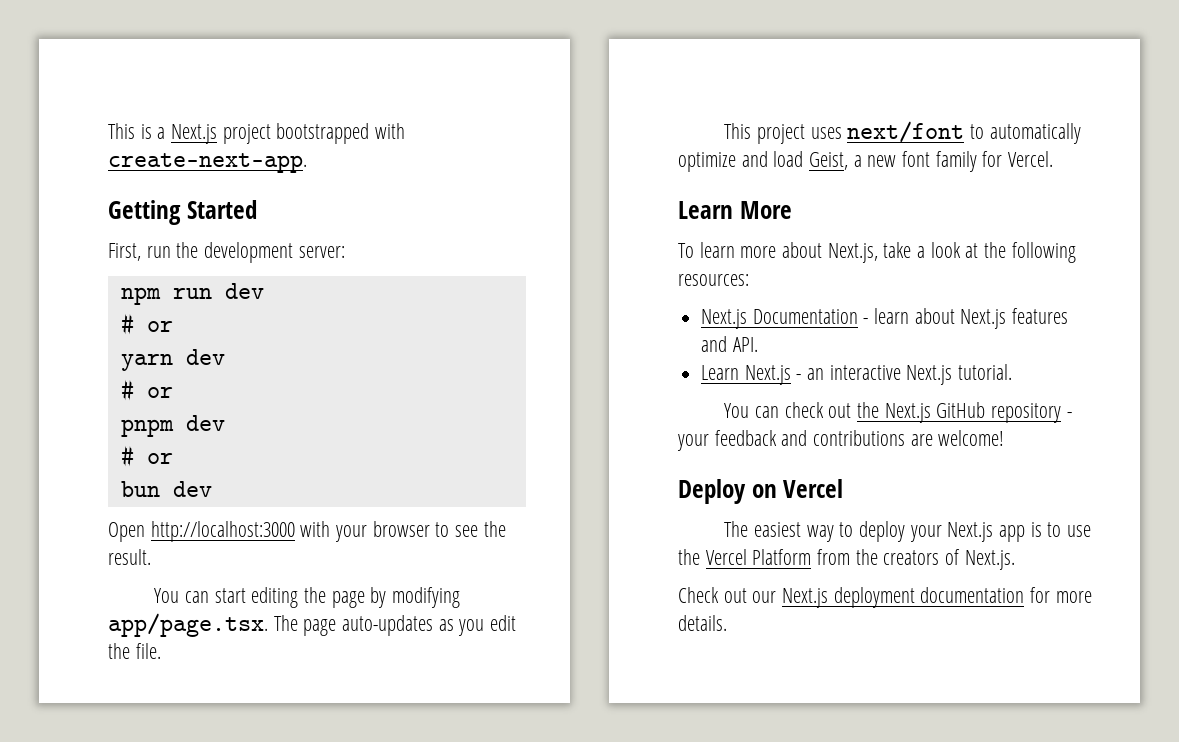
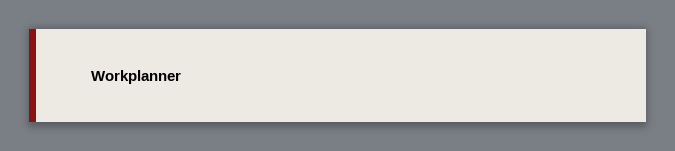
- This is a Next.js project bootstrapped with create-next-app.
- Getting Started
- First, run the development server:
- npm run dev
- # or
- yarn dev
- # or
- pnpm dev
- # or
- bun dev
- Open http://localhost:3000 with your browser to see the result.
- You can start editing the page by modifying app/page.tsx. The page auto-updates as you edit the file.
- This project uses next/font to automatically optimize and load Geist, a new font family for Vercel.
- Learn More
- To learn more about Next.js, take a look at the following resources:
- Next.js Documentation - learn about Next.js features and API.
- Learn Next.js - an interactive Next.js tutorial.
- You can check out the Next.js GitHub repository - your feedback and contributions are welcome!
- Deploy on Vercel
- The easiest way to deploy your Next.js app is to use the Vercel Platform from the creators of Next.js.
- Check out our Next.js deployment documentation for more details.
+ Workplanner

